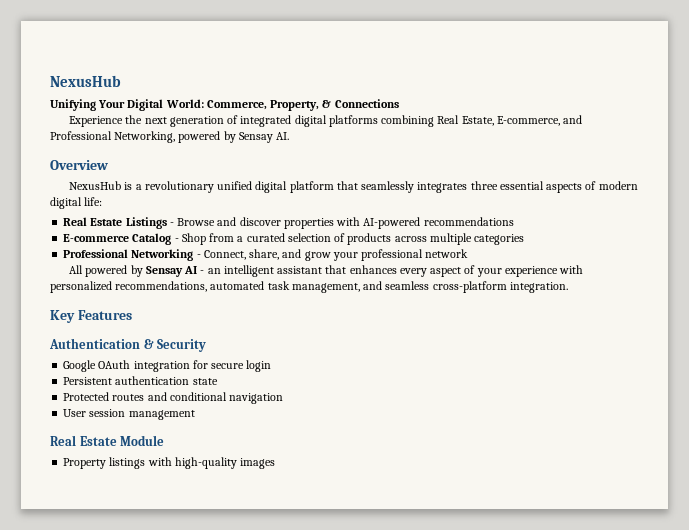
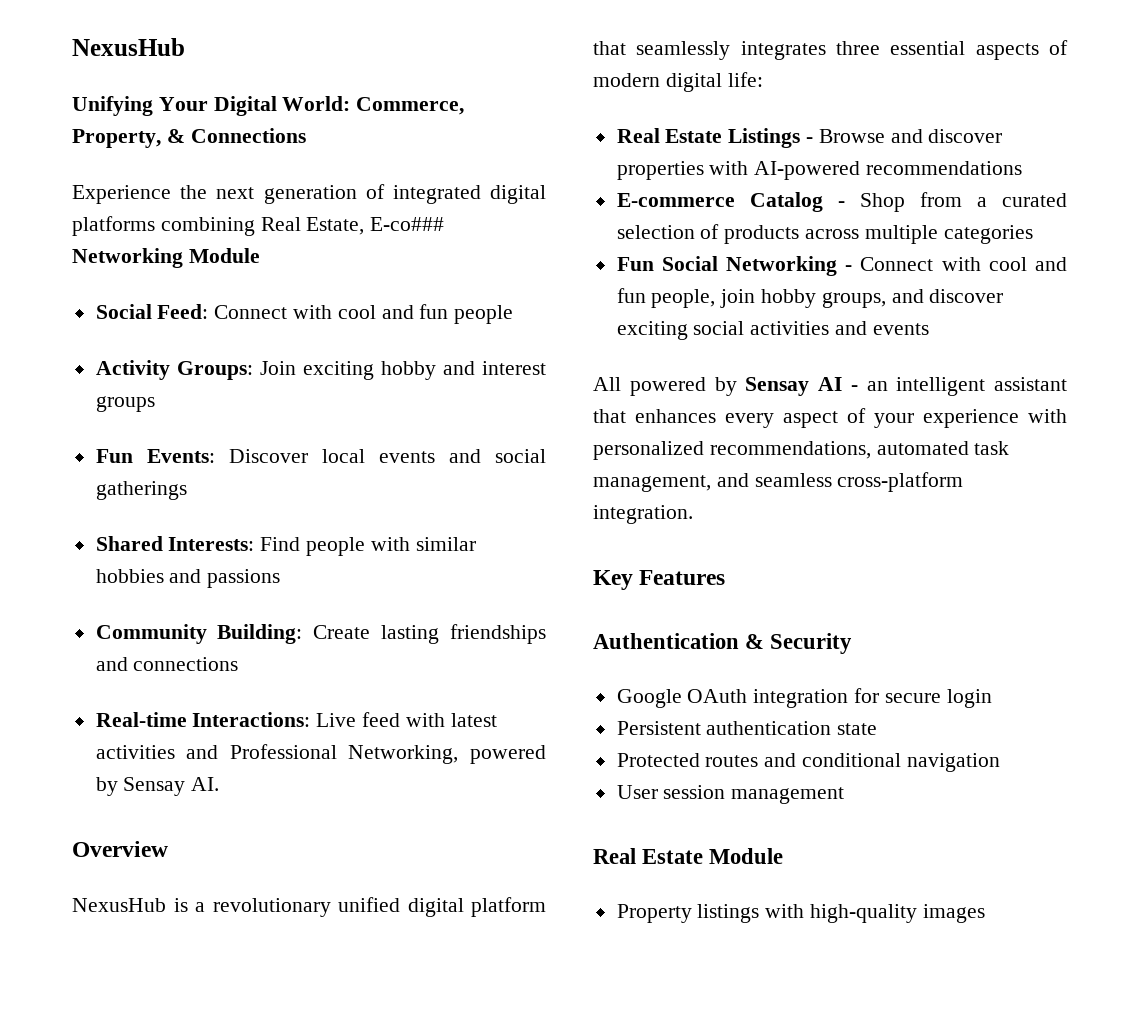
- Experience the next generation of integrated digital platforms combining Real Estate, E-commerce, and Professional Networking, powered by Sensay AI.
+ Experience the next generation of integrated digital platforms combining Real Estate, E-co### Networking Module
+ Social Feed: Connect with cool and fun people
+ Activity Groups: Join exciting hobby and interest groups
+ Fun Events: Discover local events and social gatherings
+ Shared Interests: Find people with similar hobbies and passions
+ Community Building: Create lasting friendships and connections
+ Real-time Interactions: Live feed with latest activities and Professional Networking, powered by Sensay AI.
- Professional Networking - Connect, share, and grow your professional network
+ Fun Social Networking - Connect with cool and fun people, join hobby groups, and discover exciting social activities and events

